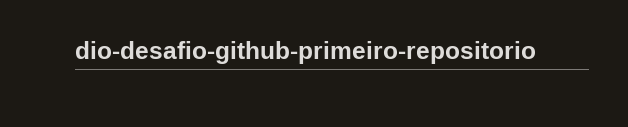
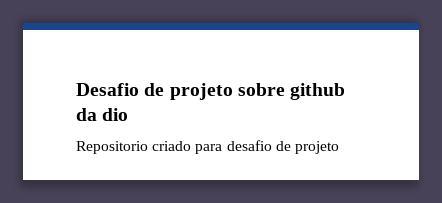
- dio-desafio-github-primeiro-repositorio
+ Desafio de projeto sobre github da dio
+ Repositorio criado para desafio de projeto

